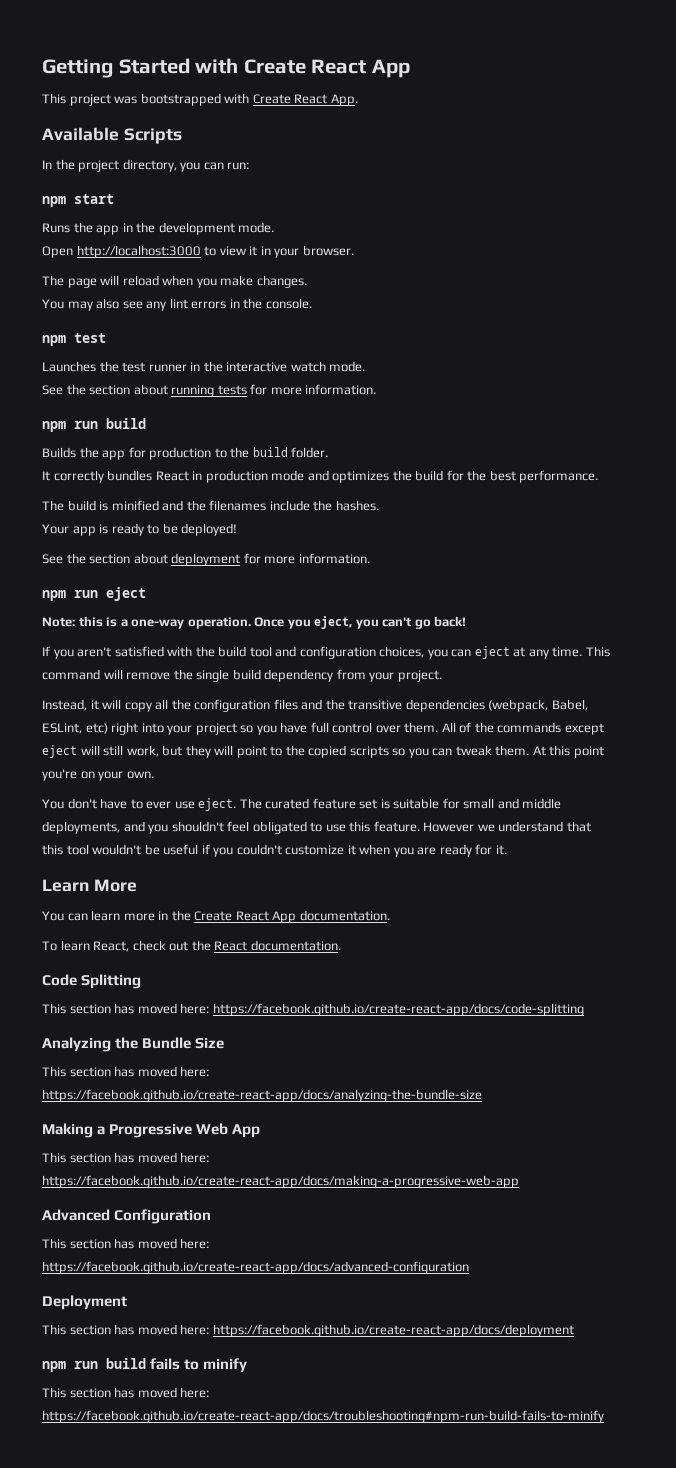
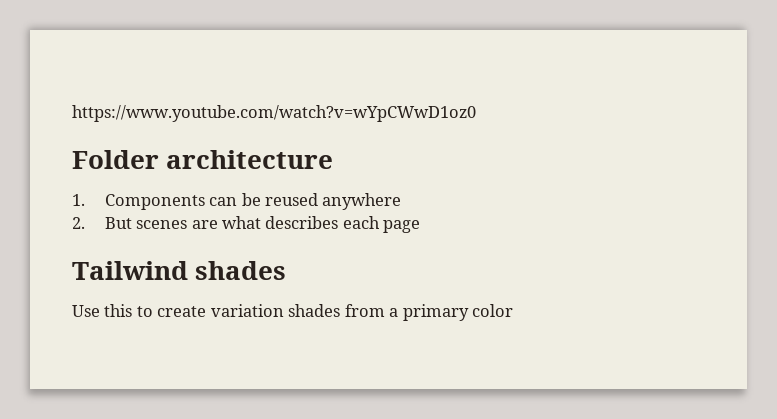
- Getting Started with Create React App
- This project was bootstrapped with Create React App.
- Available Scripts
- In the project directory, you can run:
- npm start
- Runs the app in the development mode.
- Open http://localhost:3000 to view it in your browser.
- The page will reload when you make changes.
- You may also see any lint errors in the console.
- npm test
- Launches the test runner in the interactive watch mode.
- See the section about running tests for more information.
- npm run build
- Builds the app for production to the build folder.
- It correctly bundles React in production mode and optimizes the build for the best performance.
- The build is minified and the filenames include the hashes.
- Your app is ready to be deployed!
- See the section about deployment for more information.
- npm run eject
- Note: this is a one-way operation. Once you eject, you can't go back!
- If you aren't satisfied with the build tool and configuration choices, you can eject at any time. This command will remove the single build dependency from your project.
- Instead, it will copy all the configuration files and the transitive dependencies (webpack, Babel, ESLint, etc) right into your project so you have full control over them. All of the commands except eject will still work, but they will point to the copied scripts so you can tweak them. At this point you're on your own.
- You don't have to ever use eject. The curated feature set is suitable for small and middle deployments, and you shouldn't feel obligated to use this feature. However we understand that this tool wouldn't be useful if you couldn't customize it when you are ready for it.
- Learn More
- You can learn more in the Create React App documentation.
- To learn React, check out the React documentation.
- Code Splitting
- This section has moved here: https://facebook.github.io/create-react-app/docs/code-splitting
- Analyzing the Bundle Size
- This section has moved here: https://facebook.github.io/create-react-app/docs/analyzing-the-bundle-size
- Making a Progressive Web App
- This section has moved here: https://facebook.github.io/create-react-app/docs/making-a-progressive-web-app
- Advanced Configuration
- This section has moved here: https://facebook.github.io/create-react-app/docs/advanced-configuration
- Deployment
- This section has moved here: https://facebook.github.io/create-react-app/docs/deployment
- npm run build fails to minify
- This section has moved here: https://facebook.github.io/create-react-app/docs/troubleshooting#npm-run-build-fails-to-minify
+ https://www.youtube.com/watch?v=wYpCWwD1oz0
+ Folder architecture
+ 1. Components can be reused anywhere
+ 2. But scenes are what describes each page
+ Tailwind shades
+ Use this to create variation shades from a primary color

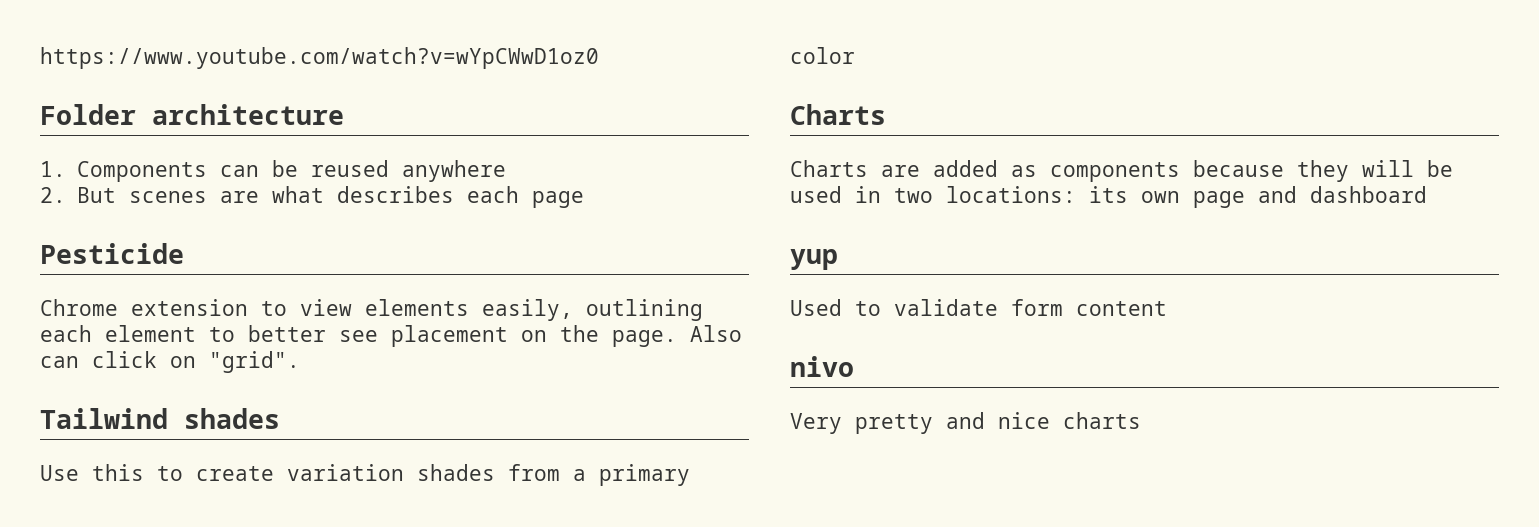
+ Pesticide
+ Chrome extension to view elements easily, outlining each element to better see placement on the page. Also can click on "grid".
  Use this to create variation shades from a primary color
+ Charts
+ Charts are added as components because they will be used in two locations: its own page and dashboard
+ yup
+ Used to validate form content
+ nivo
+ Very pretty and nice charts

